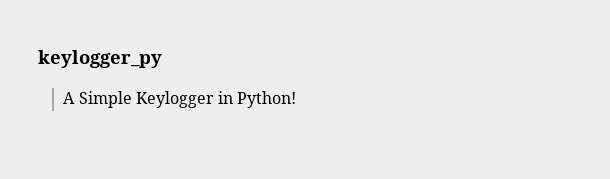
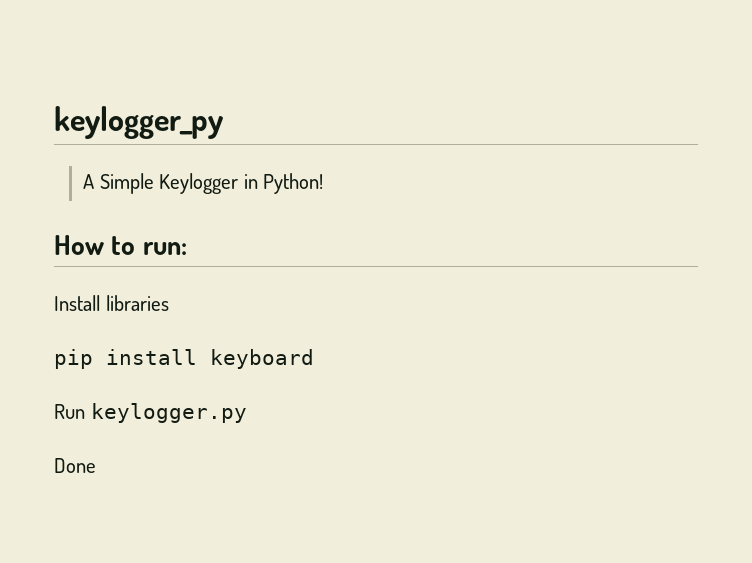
+ How to run:
+ Install libraries
+ pip install keyboard
+ Run keylogger.py
+ Done

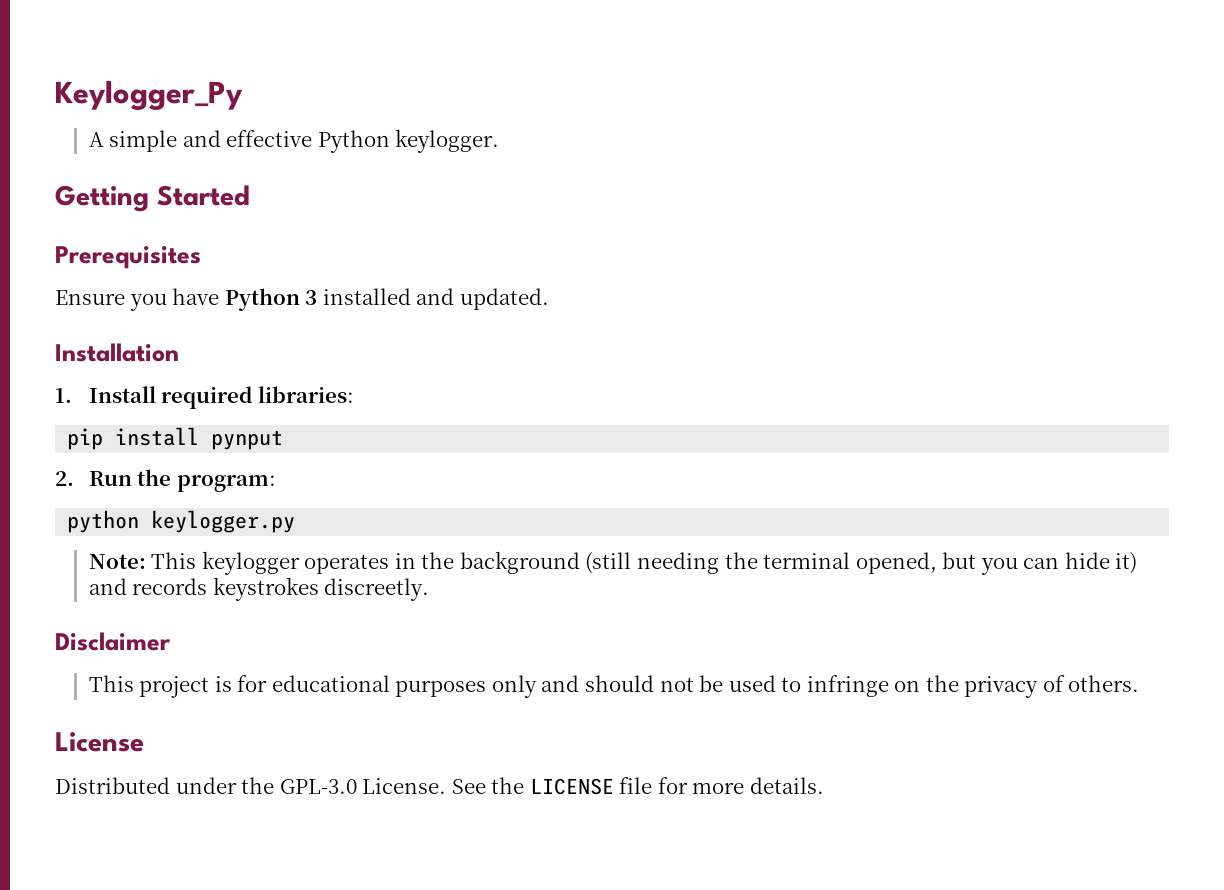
- keylogger_py
+ Keylogger_Py
- A Simple Keylogger in Python!
- How to run:
- Install libraries
- pip install keyboard
- Run keylogger.py
- Done
+ A simple and effective Python keylogger.
+ Getting Started
+ Prerequisites
+ Ensure you have Python 3 installed and updated.
+ Installation
+ 1. Install required libraries:
+ pip install pynput
+ 2. Run the program:
+ python keylogger.py
+ Note: This keylogger operates in the background (still needing the terminal opened, but you can hide it) and records keystrokes discreetly.
+ Disclaimer
+ This project is for educational purposes only and should not be used to infringe on the privacy of others.
+ License
+ Distributed under the GPL-3.0 License. See the LICENSE file for more details.

